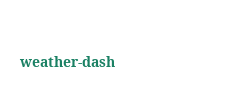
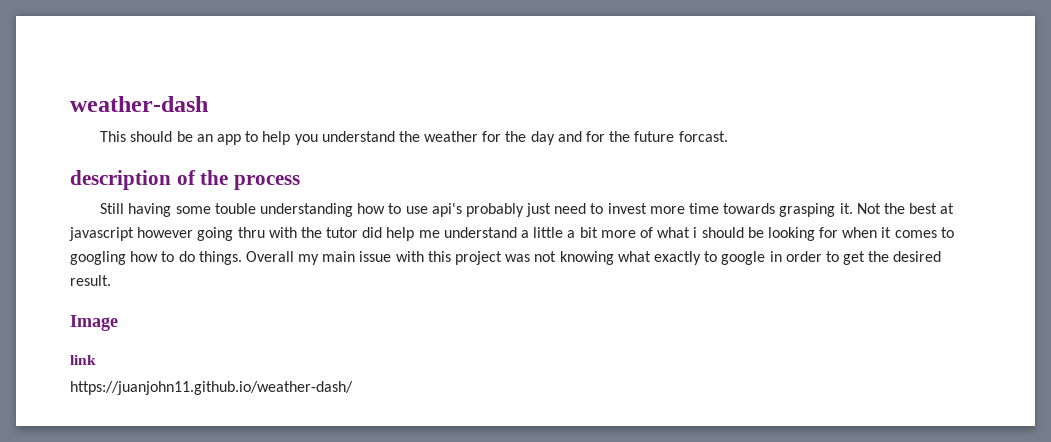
+ This should be an app to help you understand the weather for the day and for the future forcast.
+ description of the process
+ Still having some touble understanding how to use api's probably just need to invest more time towards grasping it. Not the best at javascript however going thru with the tutor did help me understand a little a bit more of what i should be looking for when it comes to googling how to do things. Overall my main issue with this project was not knowing what exactly to google in order to get the desired result.
+ Image
+ link
+ https://juanjohn11.github.io/weather-dash/

